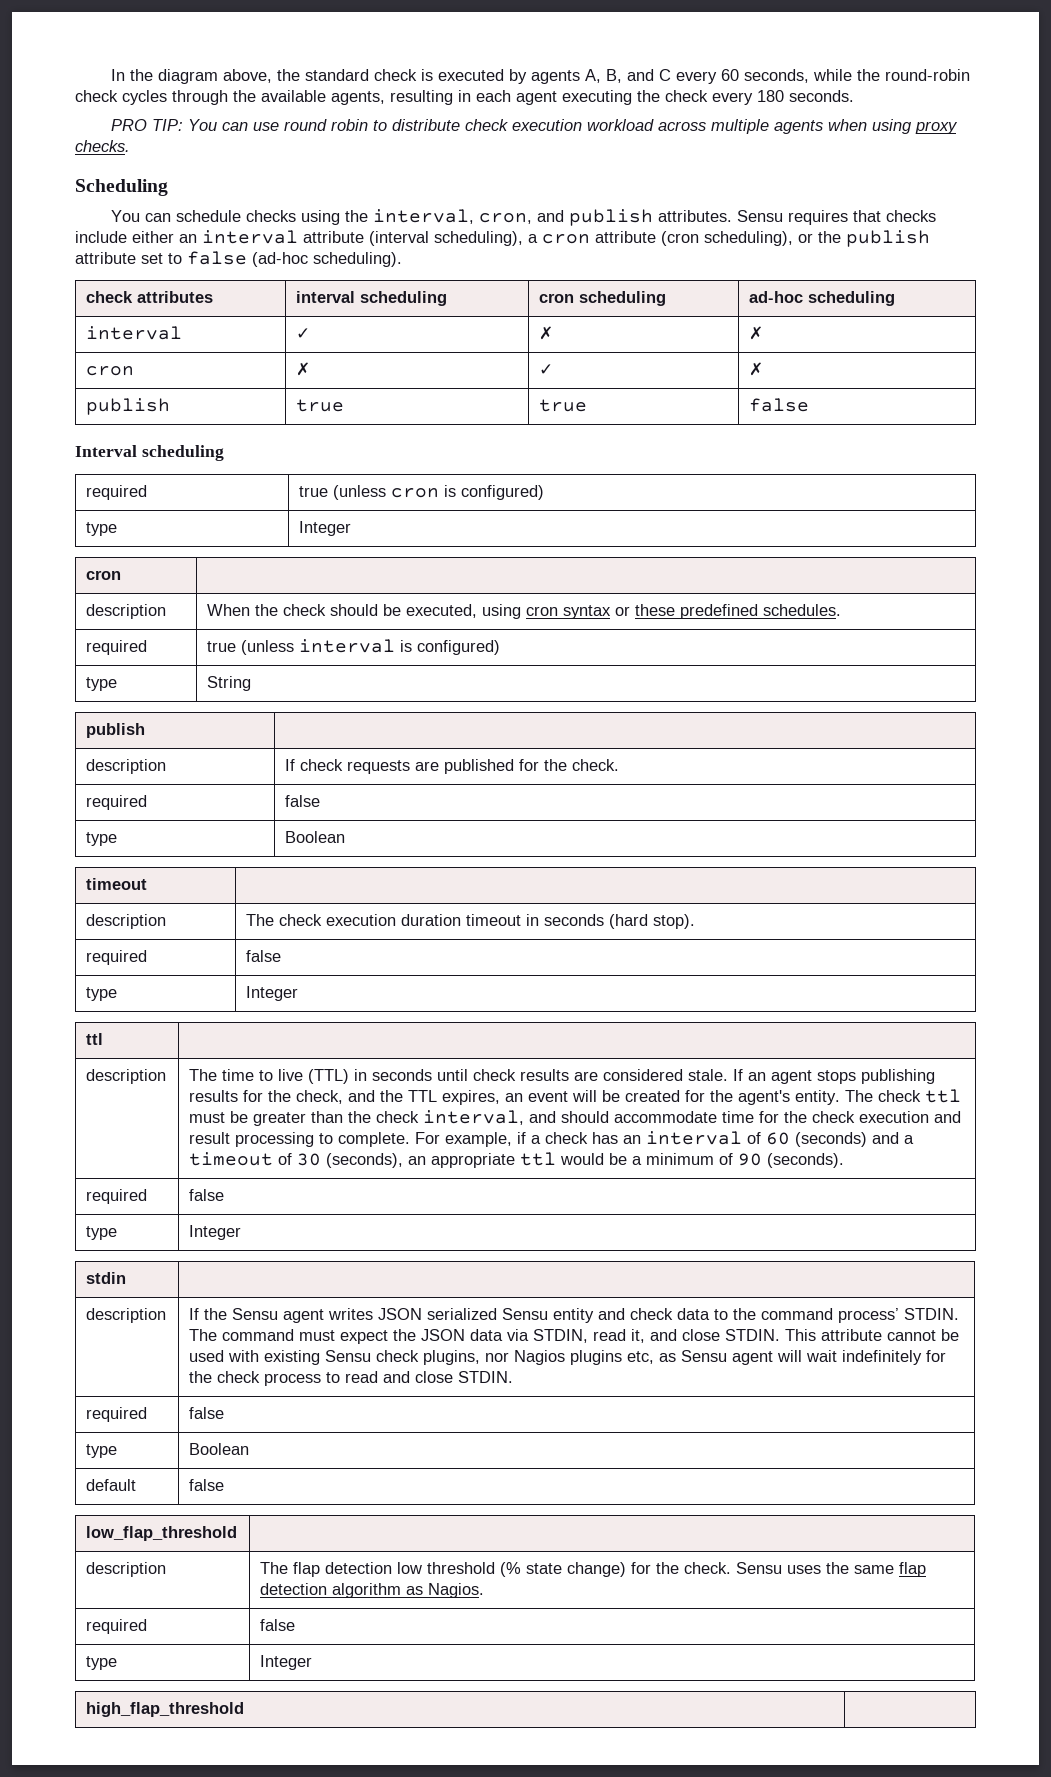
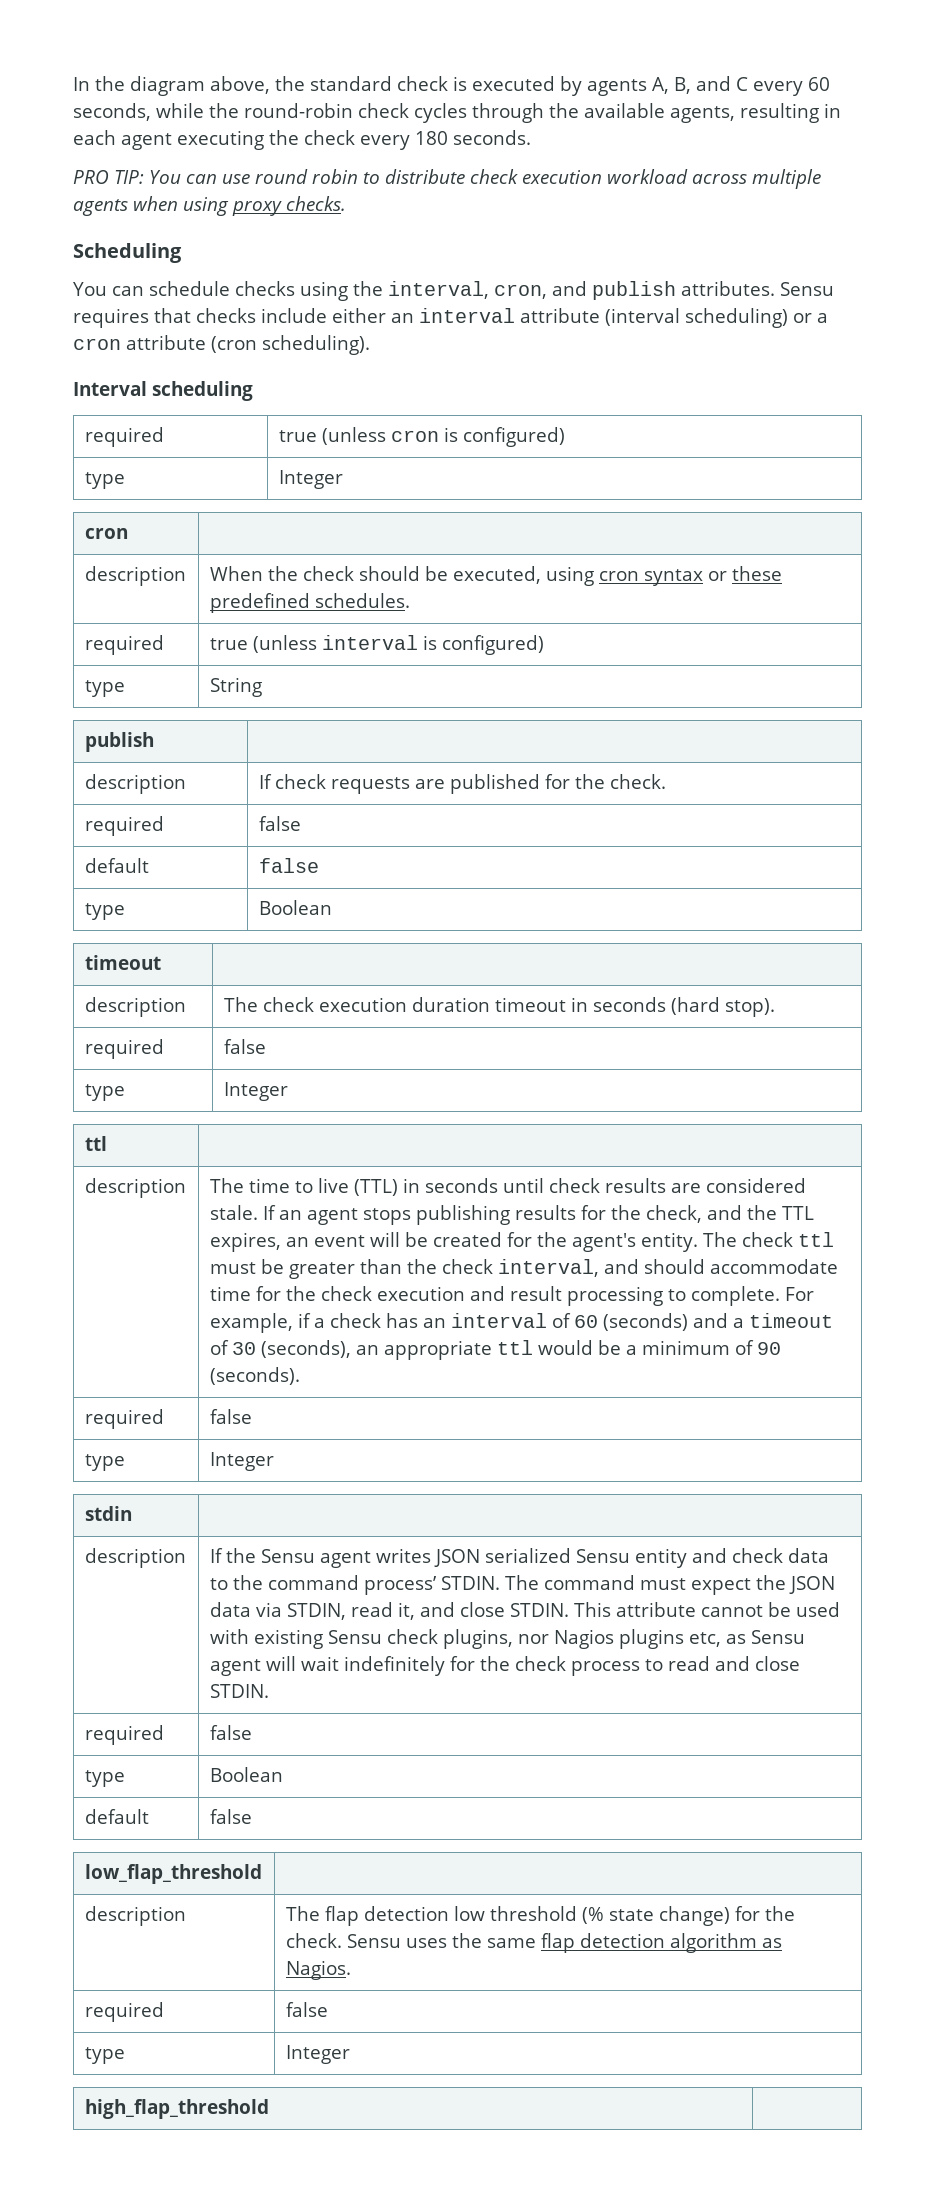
- Sensu requires that checks include either an interval attribute (interval scheduling), a cron attribute (cron scheduling), or the publish attribute set to false (ad-hoc scheduling).
- check attributes | interval scheduling | cron scheduling | ad-hoc scheduling
- interval | ✓ | ✗ | ✗
- cron | ✗ | ✓ | ✗
- publish | true | true | false
+ Sensu requires that checks include either an interval attribute (interval scheduling) or a cron attribute (cron scheduling).
  description | If check requests are published for the check.
  required | false
+ default | false

